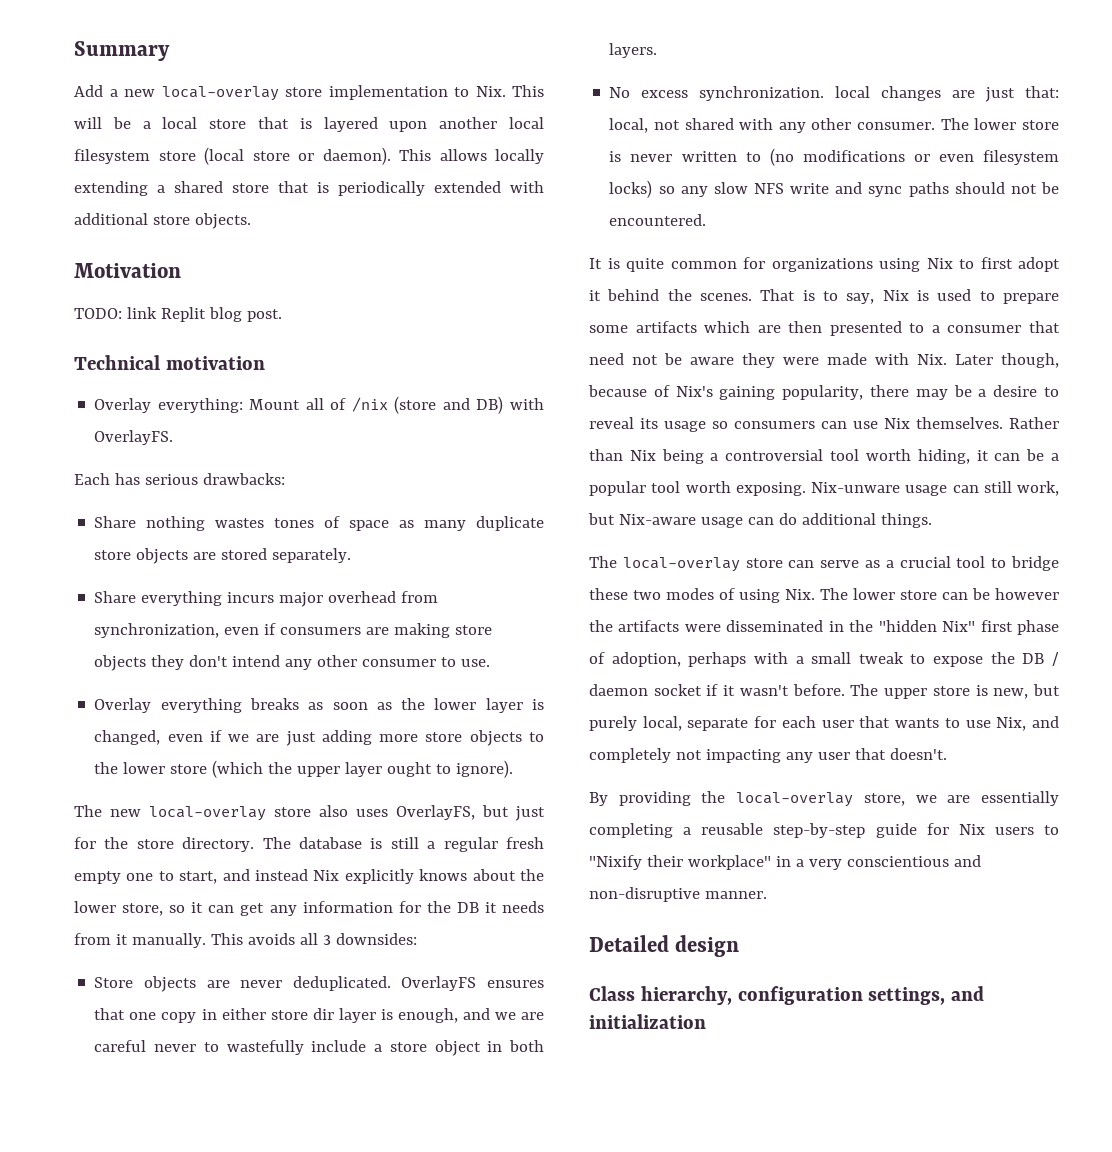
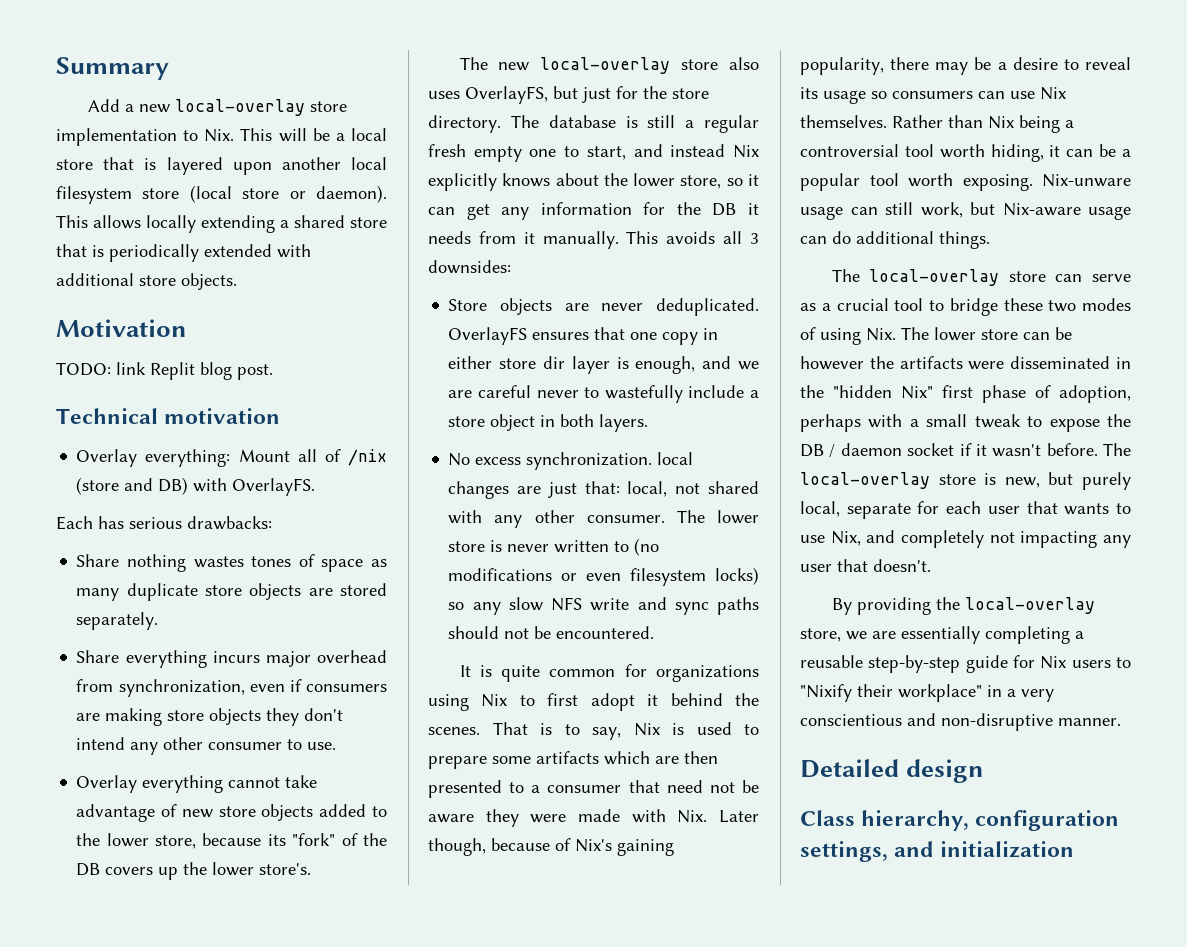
- Overlay everything breaks as soon as the lower layer is changed, even if we are just adding more store objects to the lower store (which the upper layer ought to ignore).
+ Overlay everything cannot take advantage of new store objects added to the lower store, because its "fork" of the DB covers up the lower store's.
- The upper store is new, but purely local, separate for each user that wants to use Nix, and completely not impacting any user that doesn't.
+ The local-overlay store is new, but purely local, separate for each user that wants to use Nix, and completely not impacting any user that doesn't.

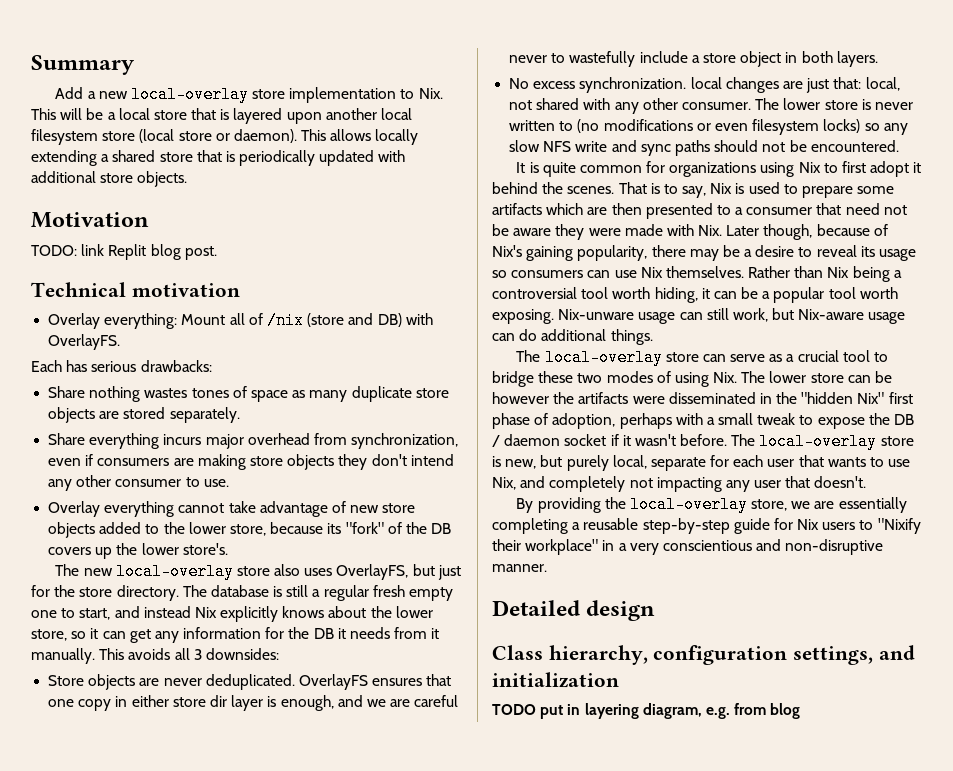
- This allows locally extending a shared store that is periodically extended with additional store objects.
+ This allows locally extending a shared store that is periodically updated with additional store objects.
+ TODO put in layering diagram, e.g. from blog

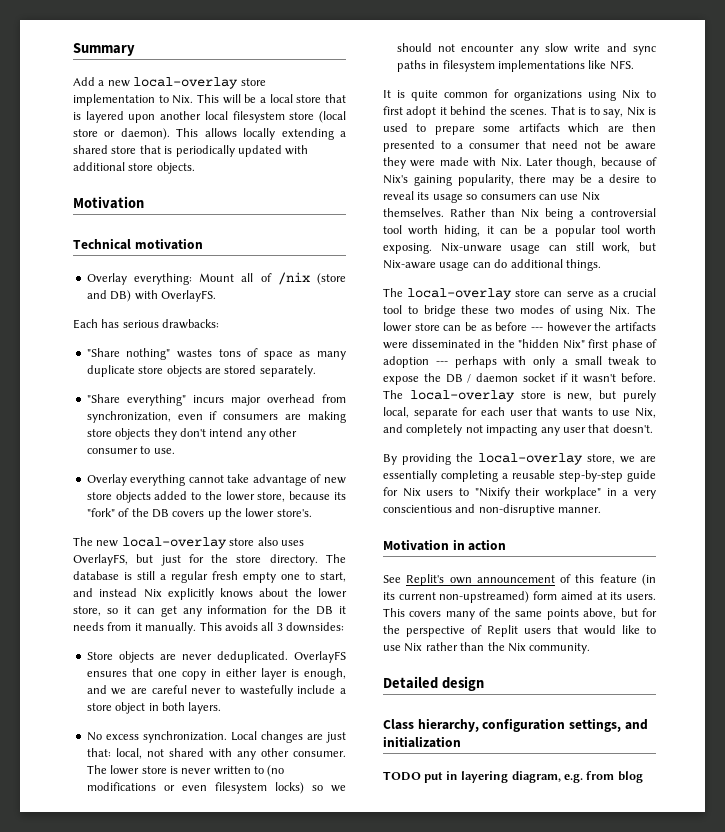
- TODO: link Replit blog post.
- Share nothing wastes tones of space as many duplicate store objects are stored separately.
+ "Share nothing" wastes tons of space as many duplicate store objects are stored separately.
- Share everything incurs major overhead from synchronization, even if consumers are making store objects they don't intend any other consumer to use.
+ "Share everything" incurs major overhead from synchronization, even if consumers are making store objects they don't intend any other consumer to use.
- OverlayFS ensures that one copy in either store dir layer is enough, and we are careful never to wastefully include a store object in both layers.
+ OverlayFS ensures that one copy in either layer is enough, and we are careful never to wastefully include a store object in both layers.
- No excess synchronization. local changes are just that: local, not shared with any other consumer.
+ No excess synchronization. Local changes are just that: local, not shared with any other consumer.
- The lower store is never written to (no modifications or even filesystem locks) so any slow NFS write and sync paths should not be encountered.
+ The lower store is never written to (no modifications or even filesystem locks) so we should not encounter any slow write and sync paths in filesystem implementations like NFS.
- The local-overlay store can serve as a crucial tool to bridge these two modes of using Nix. The lower store can be however the artifacts were disseminated in the "hidden Nix" first phase of adoption, perhaps with a small tweak to expose the DB / daemon socket if it wasn't before.
+ The local-overlay store can serve as a crucial tool to bridge these two modes of using Nix. The lower store can be as before --- however the artifacts were disseminated in the "hidden Nix" first phase of adoption --- perhaps with only a small tweak to expose the DB / daemon socket if it wasn't before.
+ Motivation in action
+ See Replit's own announcement of this feature (in its current non-upstreamed) form aimed at its users. This covers many of the same points above, but for the perspective of Replit users that would like to use Nix rather than the Nix community.

